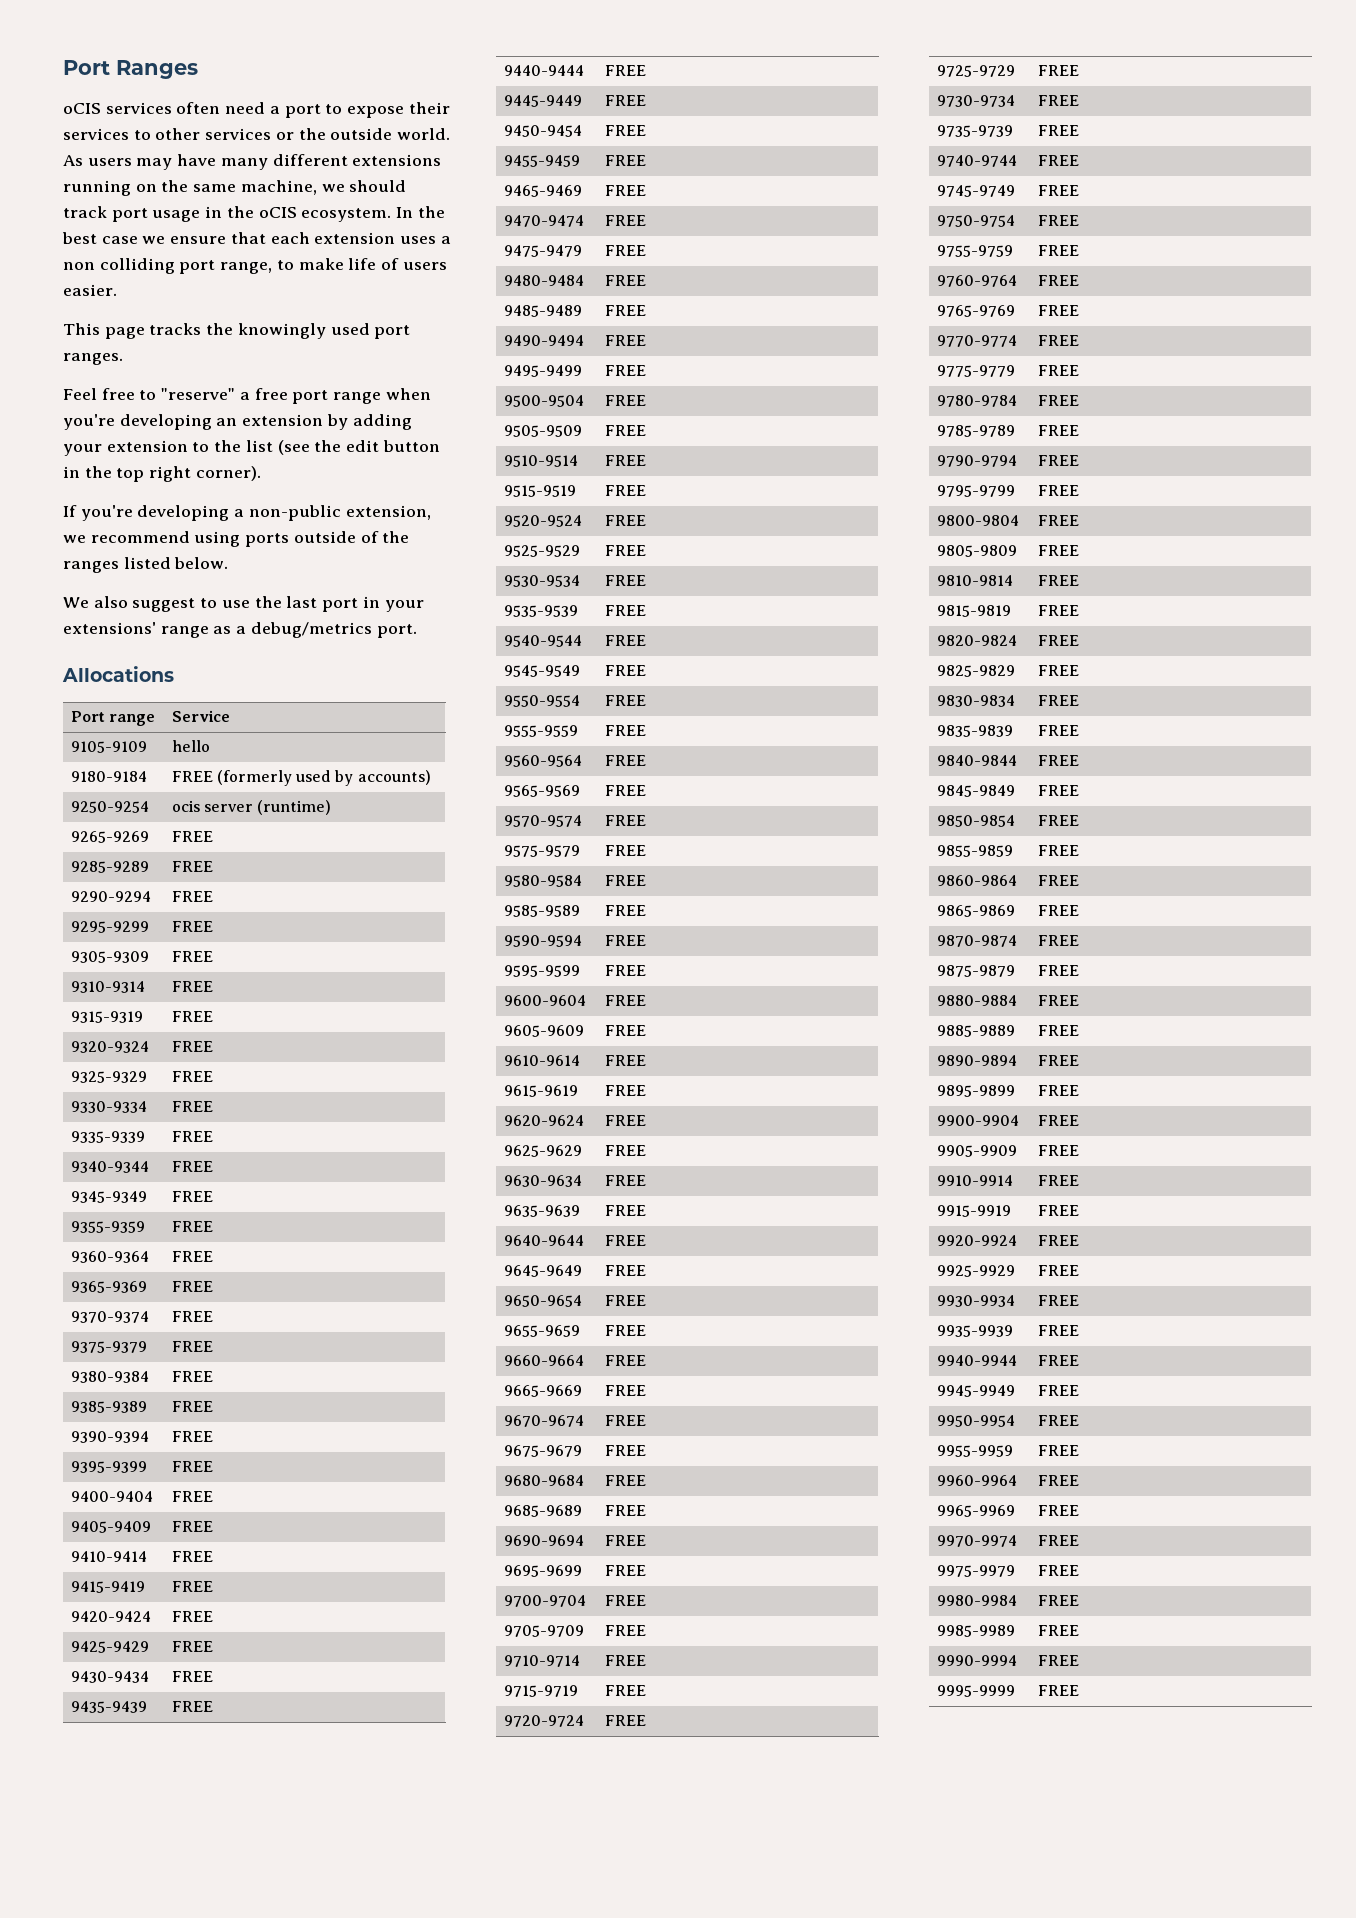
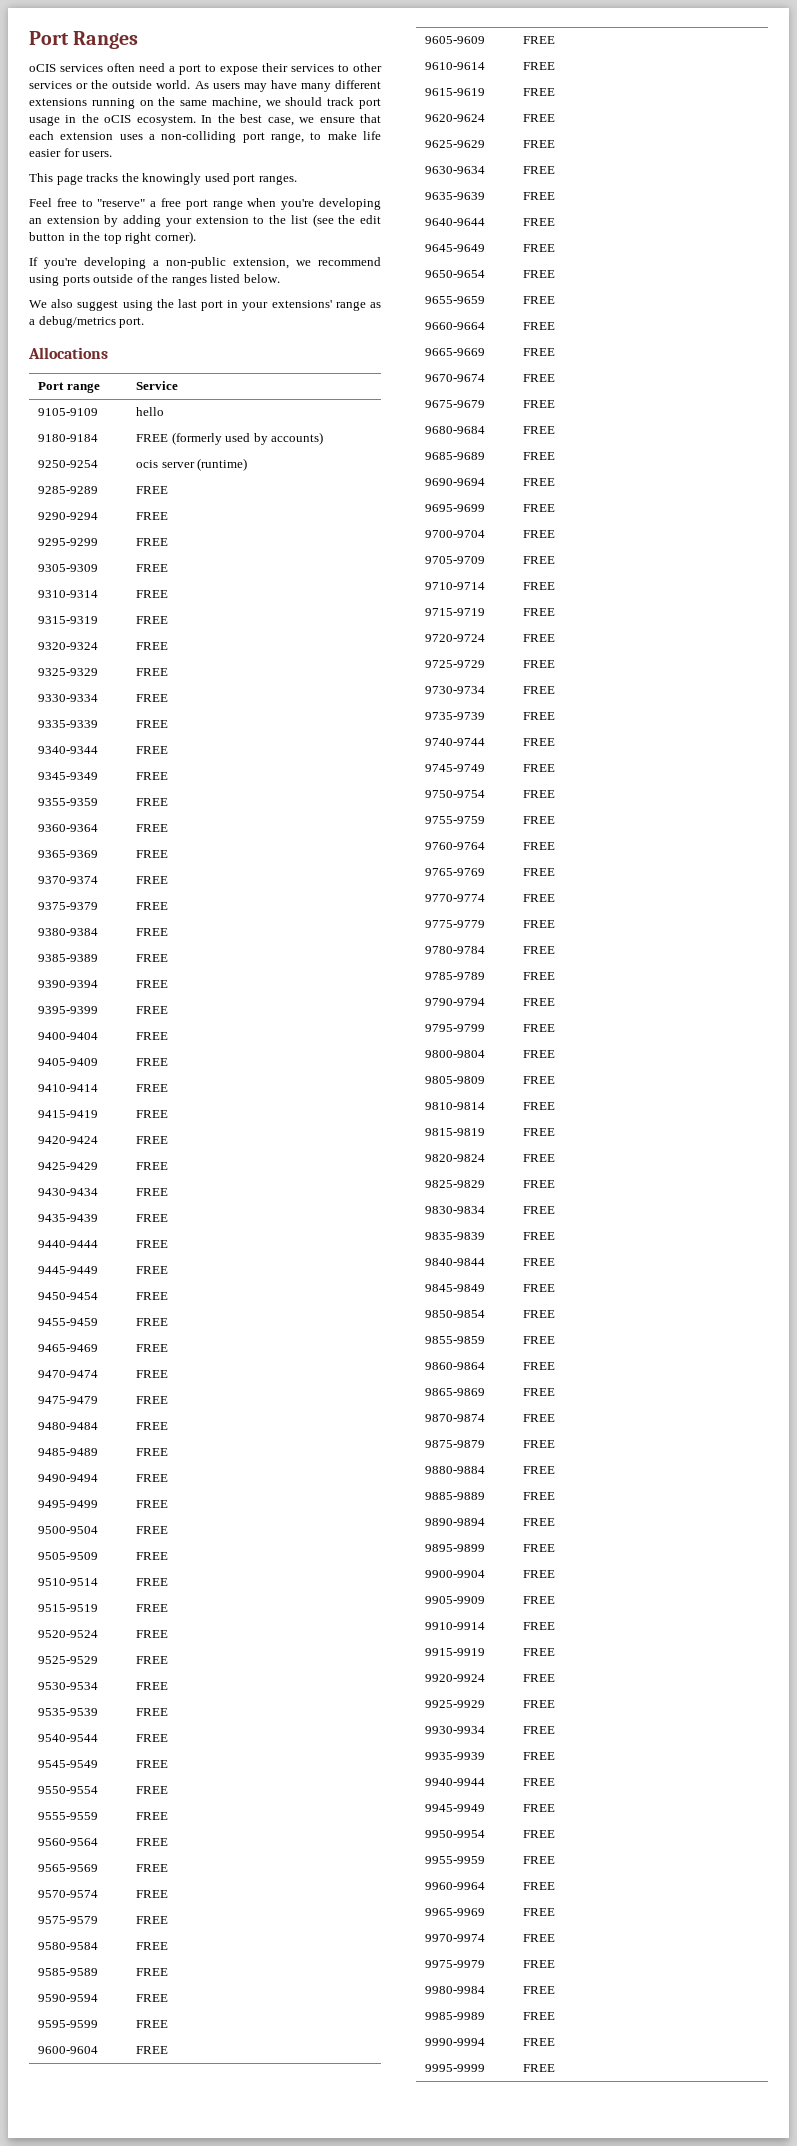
- In the best case we ensure that each extension uses a non colliding port range, to make life of users easier.
+ In the best case, we ensure that each extension uses a non-colliding port range, to make life easier for users.
- We also suggest to use the last port in your extensions' range as a debug/metrics port.
+ We also suggest using the last port in your extensions' range as a debug/metrics port.
- 9265-9269 | FREE

